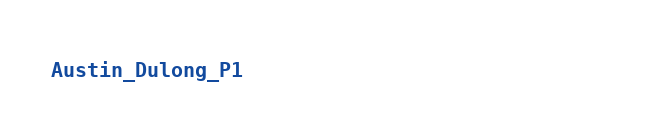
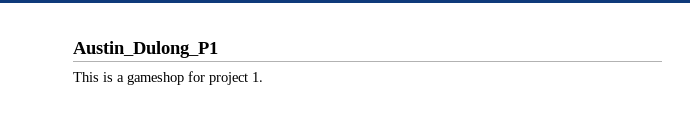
+ This is a gameshop for project 1.

